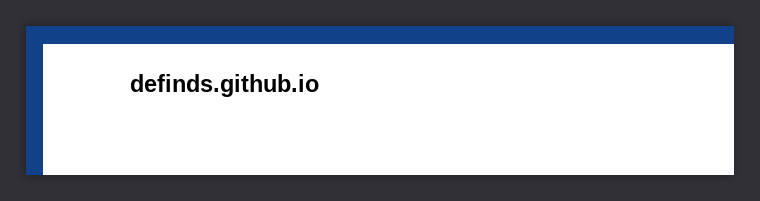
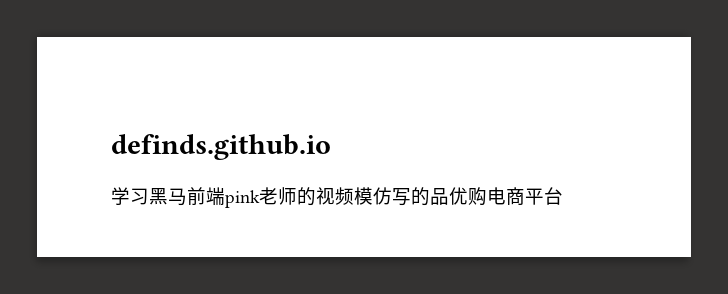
+ 学习黑马前端pink老师的视频模仿写的品优购电商平台

